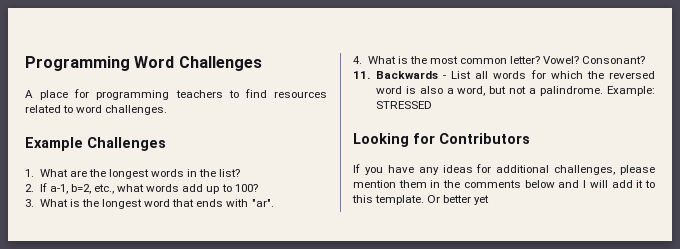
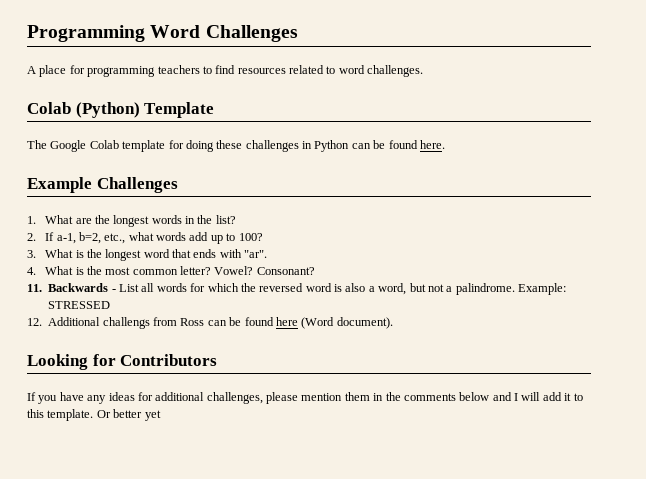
+ Colab (Python) Template
+ The Google Colab template for doing these challenges in Python can be found here.
+ 12. Additional challengs from Ross can be found here (Word document).

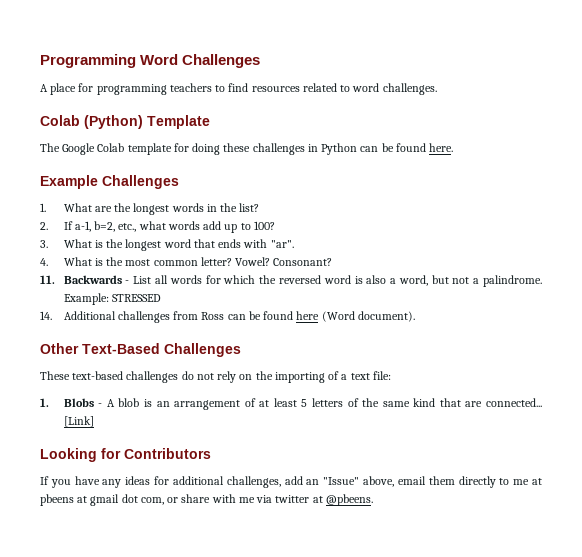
- 12. Additional challengs from Ross can be found here (Word document).
+ 14. Additional challenges from Ross can be found here (Word document).
+ Other Text-Based Challenges
+ These text-based challenges do not rely on the importing of a text file:
+ 1. Blobs - A blob is an arrangement of at least 5 letters of the same kind that are connected... [Link]
- If you have any ideas for additional challenges, please mention them in the comments below and I will add it to this template. Or better yet
+ If you have any ideas for additional challenges, add an "Issue" above, email them directly to me at pbeens at gmail dot com, or share with me via twitter at @pbeens.

